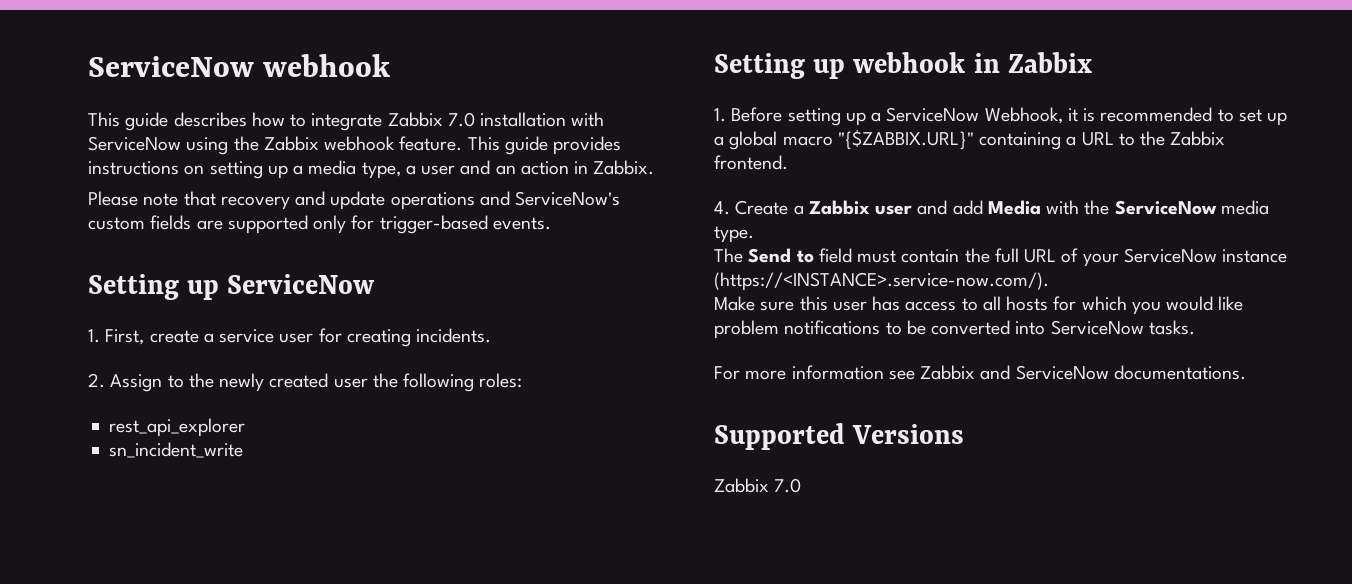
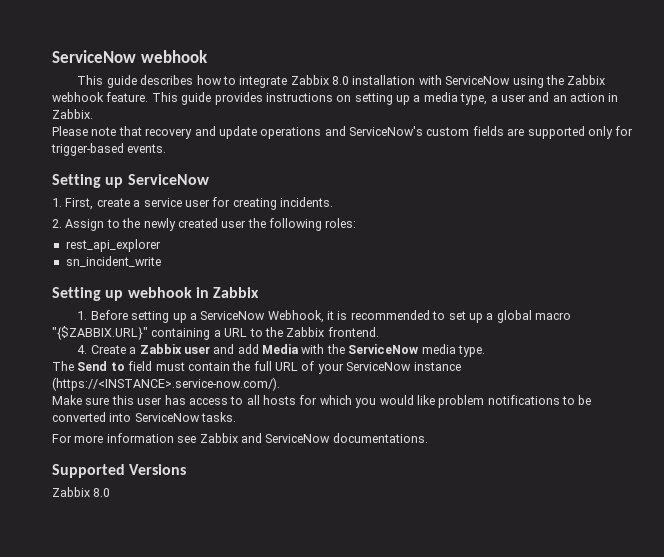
- This guide describes how to integrate Zabbix 7.0 installation with ServiceNow using the Zabbix webhook feature.
+ This guide describes how to integrate Zabbix 8.0 installation with ServiceNow using the Zabbix webhook feature.
  Supported Versions
- Zabbix 7.0
+ Zabbix 8.0

